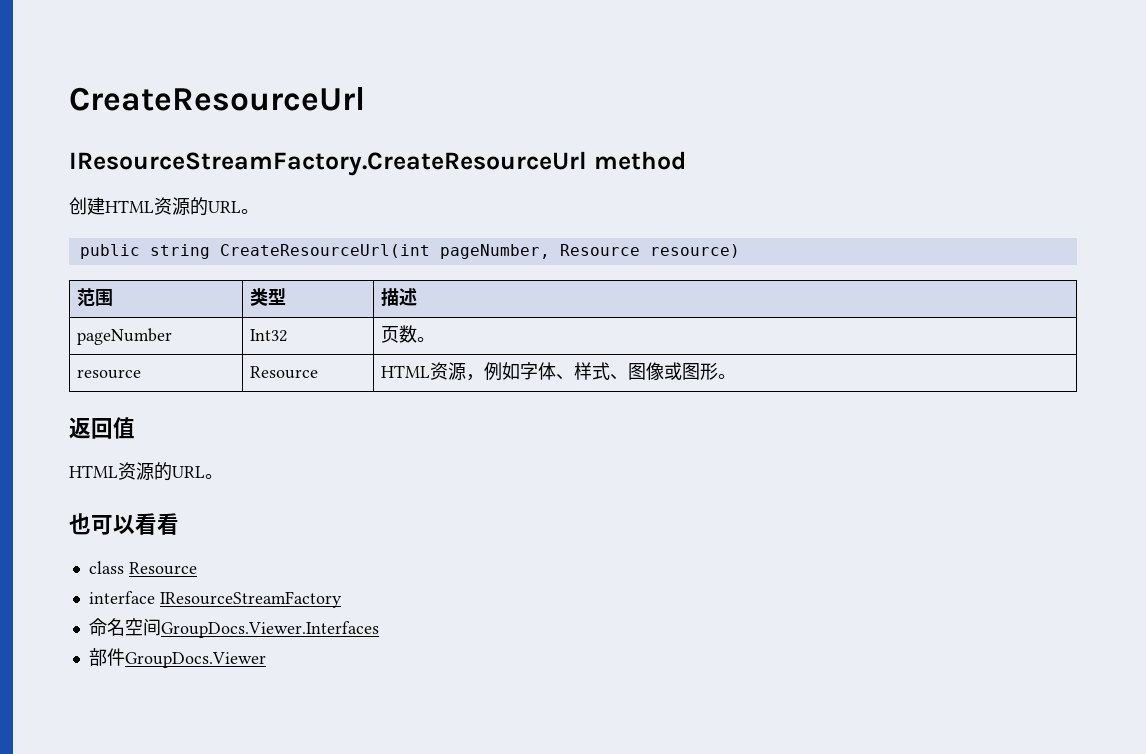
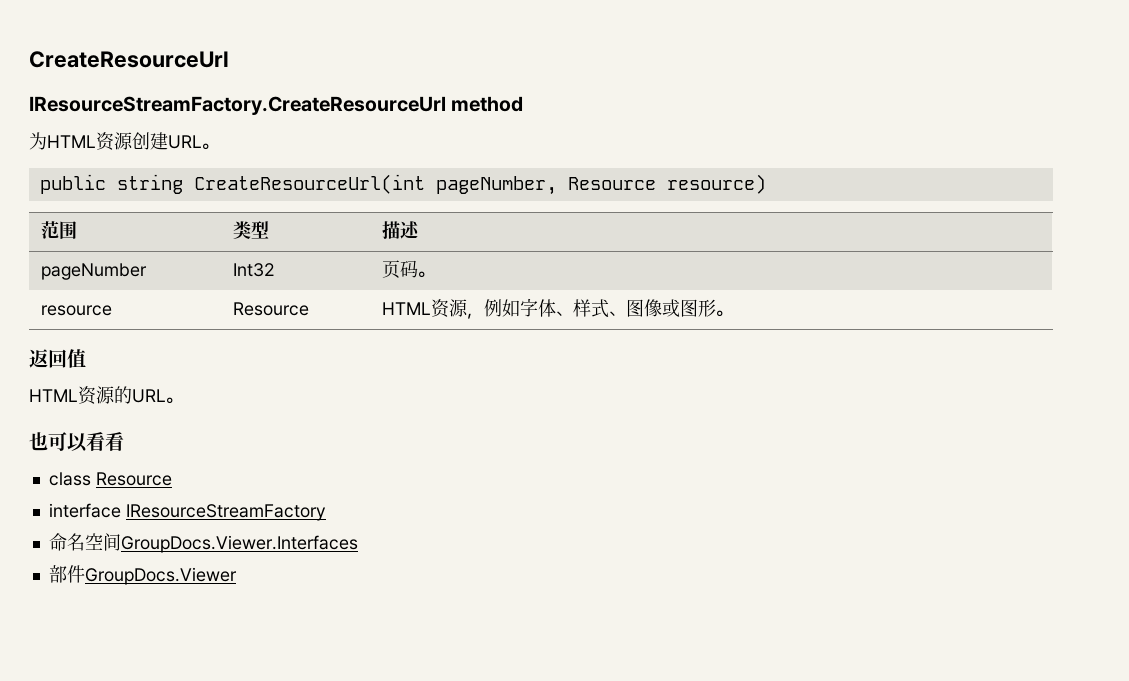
- 创建HTML资源的URL。
+ 为HTML资源创建URL。
- pageNumber | Int32 | 页数。
+ pageNumber | Int32 | 页码。

